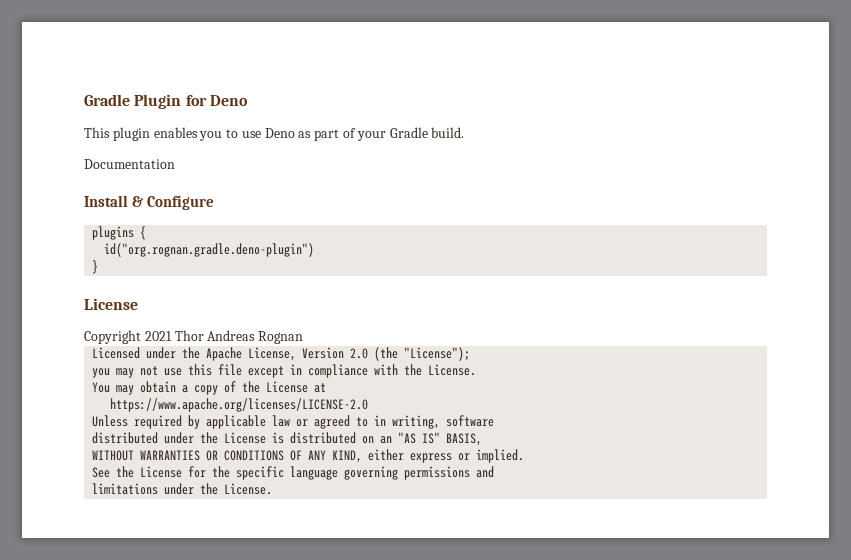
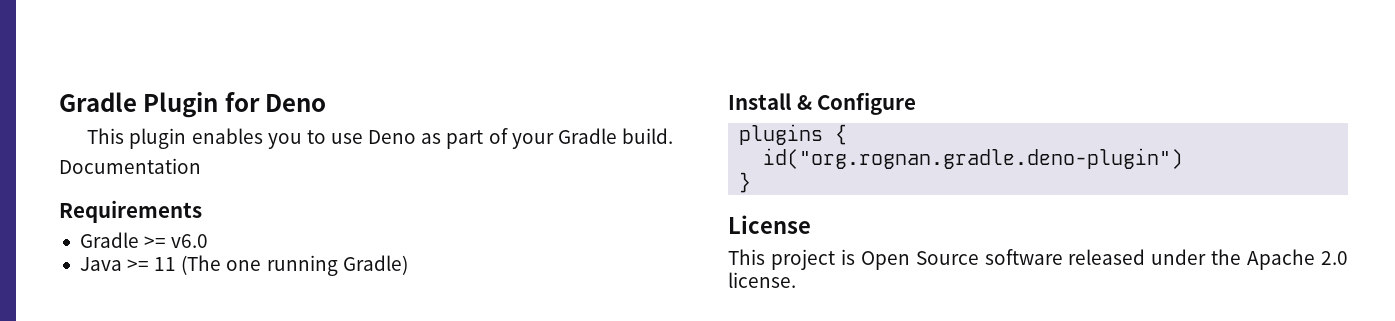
+ Requirements
+ Gradle >= v6.0
+ Java >= 11 (The one running Gradle)
- Copyright 2021 Thor Andreas Rognan
- Licensed under the Apache License, Version 2.0 (the "License");
- you may not use this file except in compliance with the License.
- You may obtain a copy of the License at
- https://www.apache.org/licenses/LICENSE-2.0
- Unless required by applicable law or agreed to in writing, software
- distributed under the License is distributed on an "AS IS" BASIS,
- WITHOUT WARRANTIES OR CONDITIONS OF ANY KIND, either express or implied.
- See the License for the specific language governing permissions and
- limitations under the License.
+ This project is Open Source software released under the Apache 2.0 license.

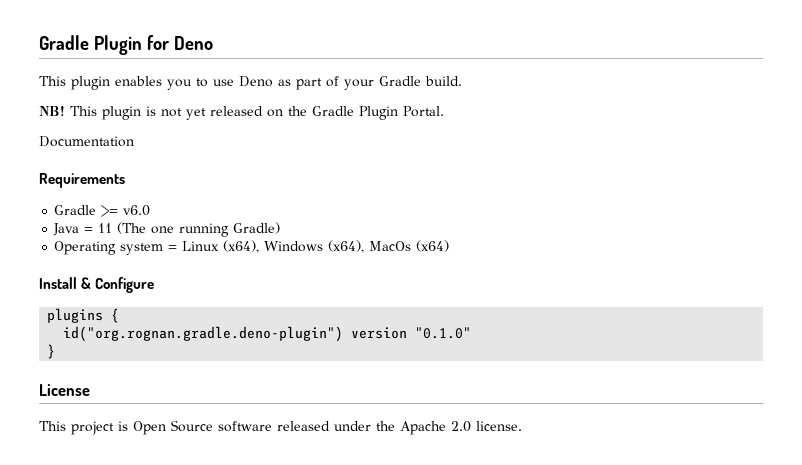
+ NB! This plugin is not yet released on the Gradle Plugin Portal.
- Java >= 11 (The one running Gradle)
+ Java = 11 (The one running Gradle)
+ Operating system = Linux (x64), Windows (x64), MacOs (x64)
- id("org.rognan.gradle.deno-plugin")
+ id("org.rognan.gradle.deno-plugin") version "0.1.0"

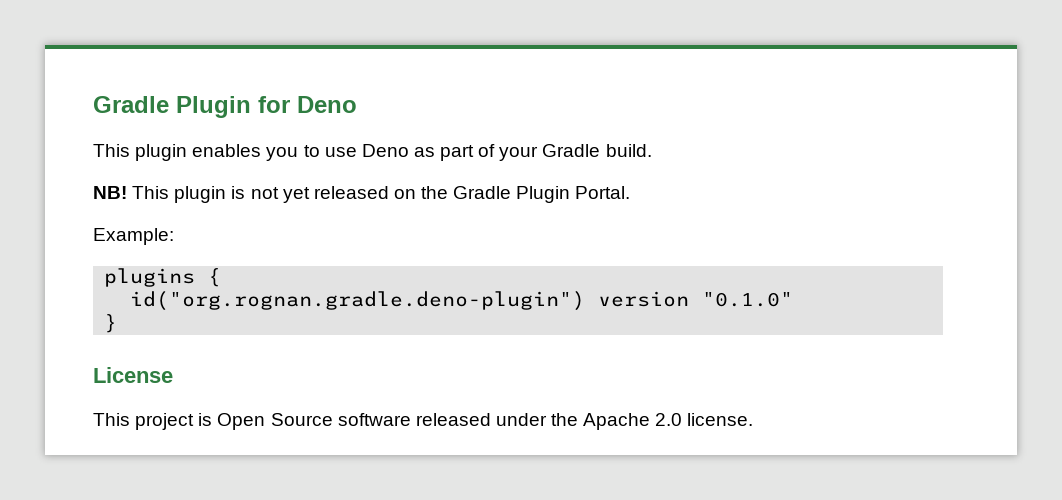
- Documentation
- Requirements
- Gradle >= v6.0
- Java = 11 (The one running Gradle)
- Operating system = Linux (x64), Windows (x64), MacOs (x64)
- Install & Configure
+ Example:

